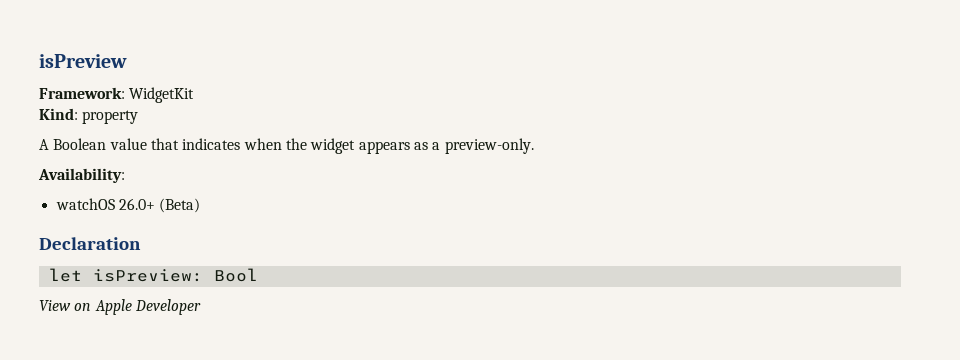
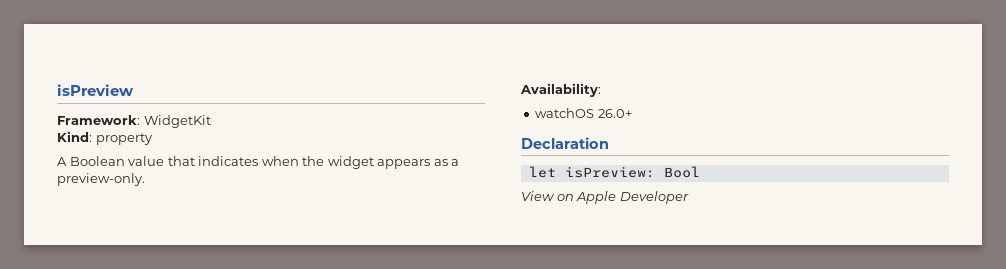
- watchOS 26.0+ (Beta)
+ watchOS 26.0+

